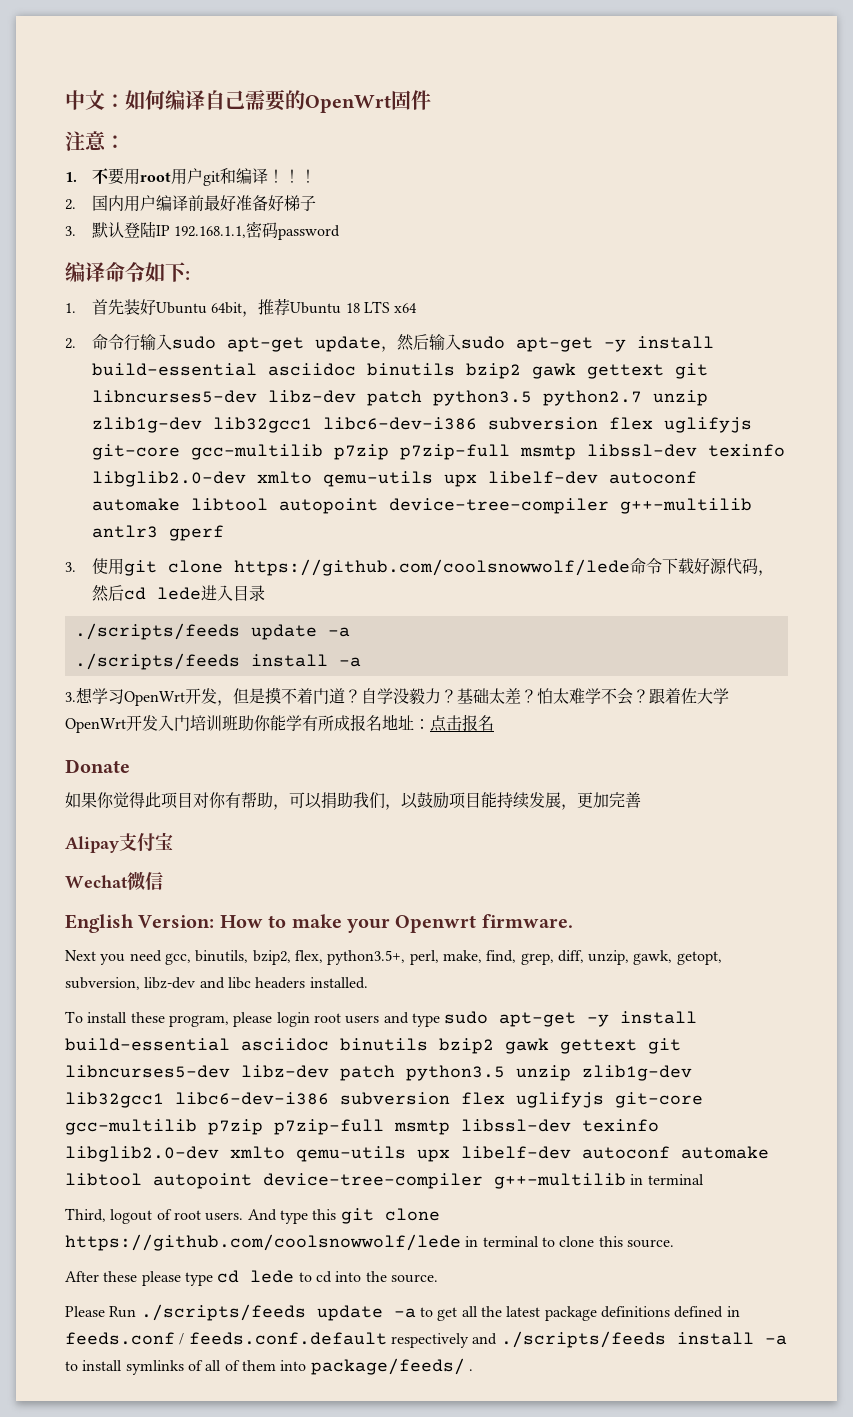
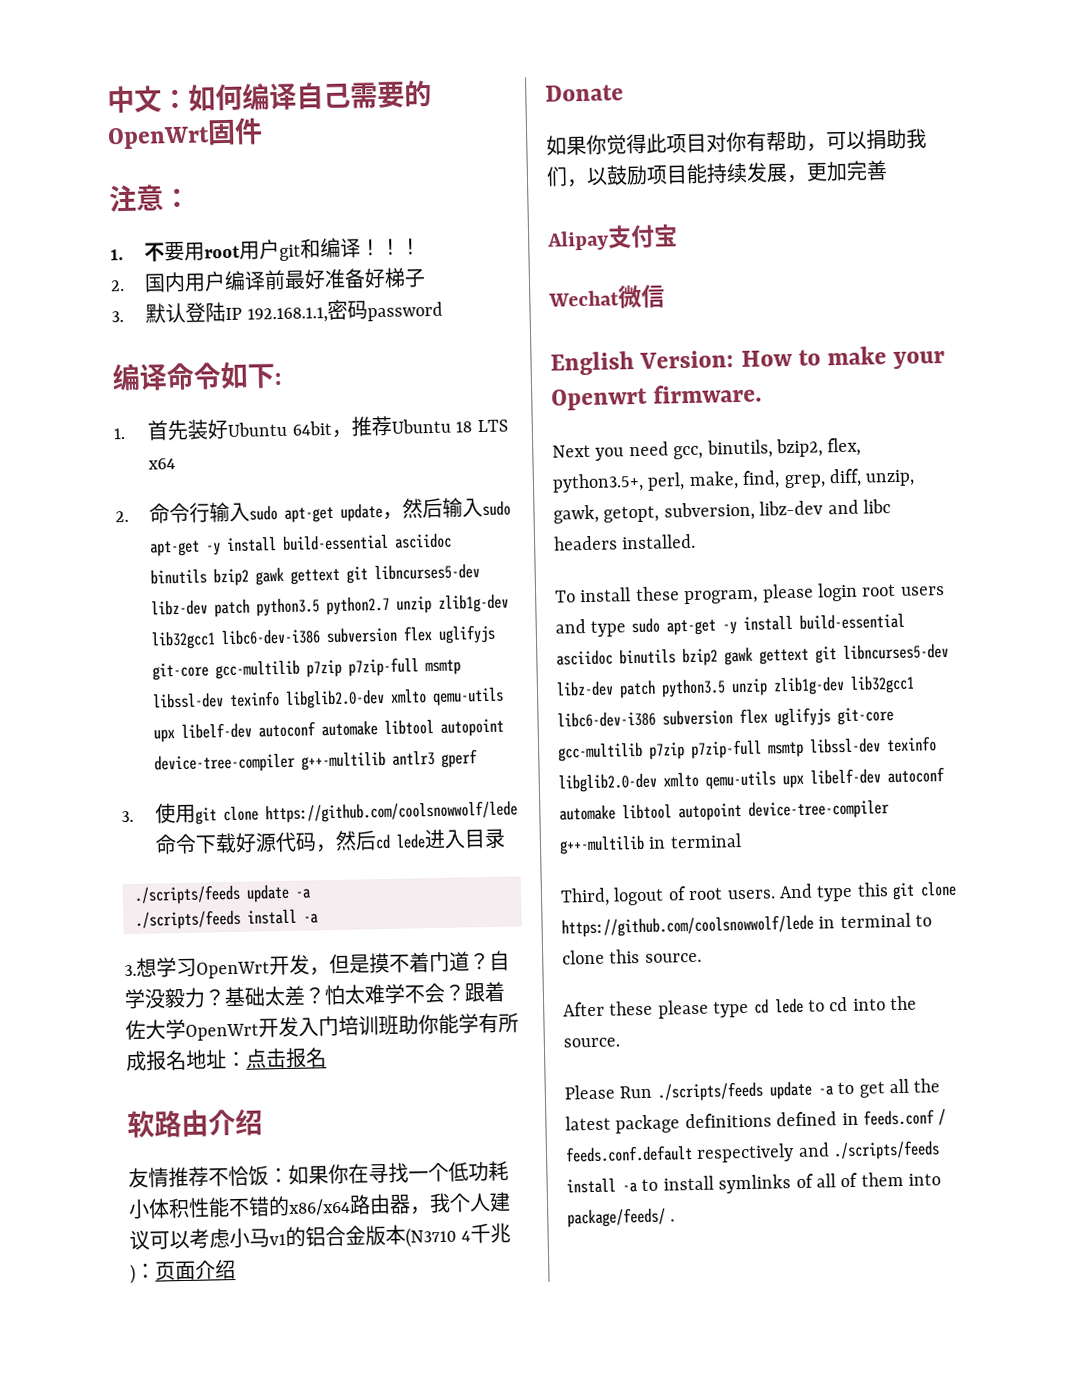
+ 软路由介绍
+ 友情推荐不恰饭：如果你在寻找一个低功耗小体积性能不错的x86/x64路由器，我个人建议可以考虑小马v1的铝合金版本(N3710 4千兆)：页面介绍

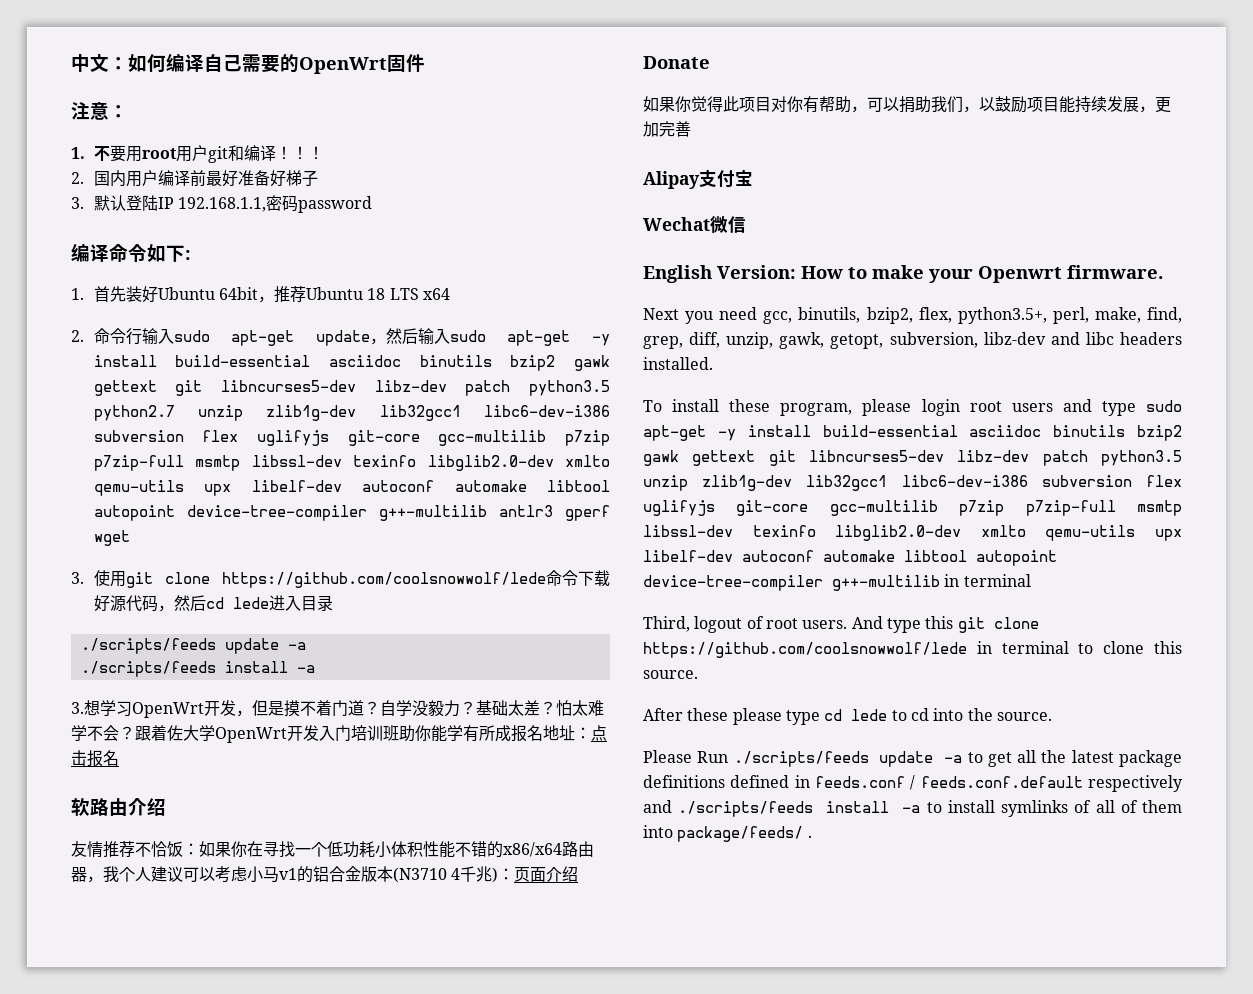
- 2.命令行输入sudo apt-get update，然后输入sudo apt-get -y install build-essential asciidoc binutils bzip2 gawk gettext git libncurses5-dev libz-dev patch python3.5 python2.7 unzip zlib1g-dev lib32gcc1 libc6-dev-i386 subversion flex uglifyjs git-core gcc-multilib p7zip p7zip-full msmtp libssl-dev texinfo libglib2.0-dev xmlto qemu-utils upx libelf-dev autoconf automake libtool autopoint device-tree-compiler g++-multilib antlr3 gperf
+ 2.命令行输入sudo apt-get update，然后输入sudo apt-get -y install build-essential asciidoc binutils bzip2 gawk gettext git libncurses5-dev libz-dev patch python3.5 python2.7 unzip zlib1g-dev lib32gcc1 libc6-dev-i386 subversion flex uglifyjs git-core gcc-multilib p7zip p7zip-full msmtp libssl-dev texinfo libglib2.0-dev xmlto qemu-utils upx libelf-dev autoconf automake libtool autopoint device-tree-compiler g++-multilib antlr3 gperf wget

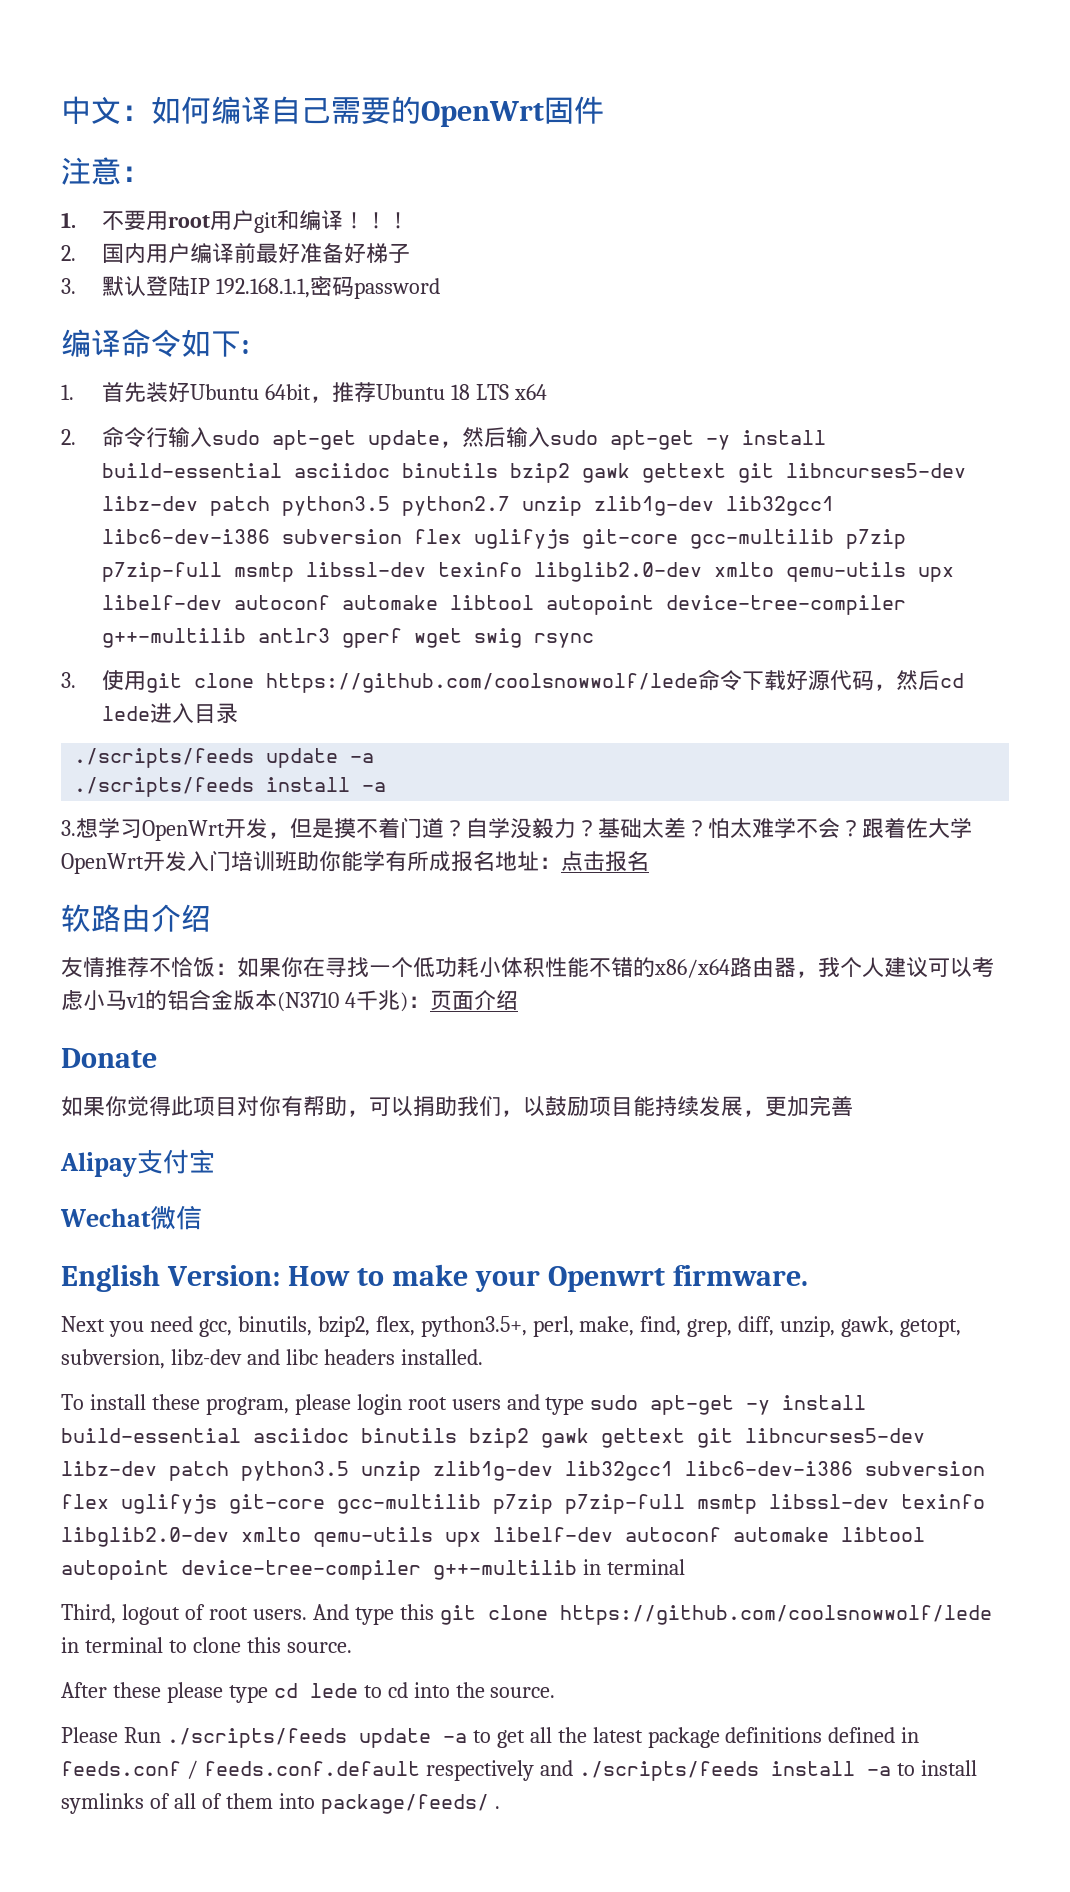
- 2.命令行输入sudo apt-get update，然后输入sudo apt-get -y install build-essential asciidoc binutils bzip2 gawk gettext git libncurses5-dev libz-dev patch python3.5 python2.7 unzip zlib1g-dev lib32gcc1 libc6-dev-i386 subversion flex uglifyjs git-core gcc-multilib p7zip p7zip-full msmtp libssl-dev texinfo libglib2.0-dev xmlto qemu-utils upx libelf-dev autoconf automake libtool autopoint device-tree-compiler g++-multilib antlr3 gperf wget
+ 2.命令行输入sudo apt-get update，然后输入sudo apt-get -y install build-essential asciidoc binutils bzip2 gawk gettext git libncurses5-dev libz-dev patch python3.5 python2.7 unzip zlib1g-dev lib32gcc1 libc6-dev-i386 subversion flex uglifyjs git-core gcc-multilib p7zip p7zip-full msmtp libssl-dev texinfo libglib2.0-dev xmlto qemu-utils upx libelf-dev autoconf automake libtool autopoint device-tree-compiler g++-multilib antlr3 gperf wget swig rsync

